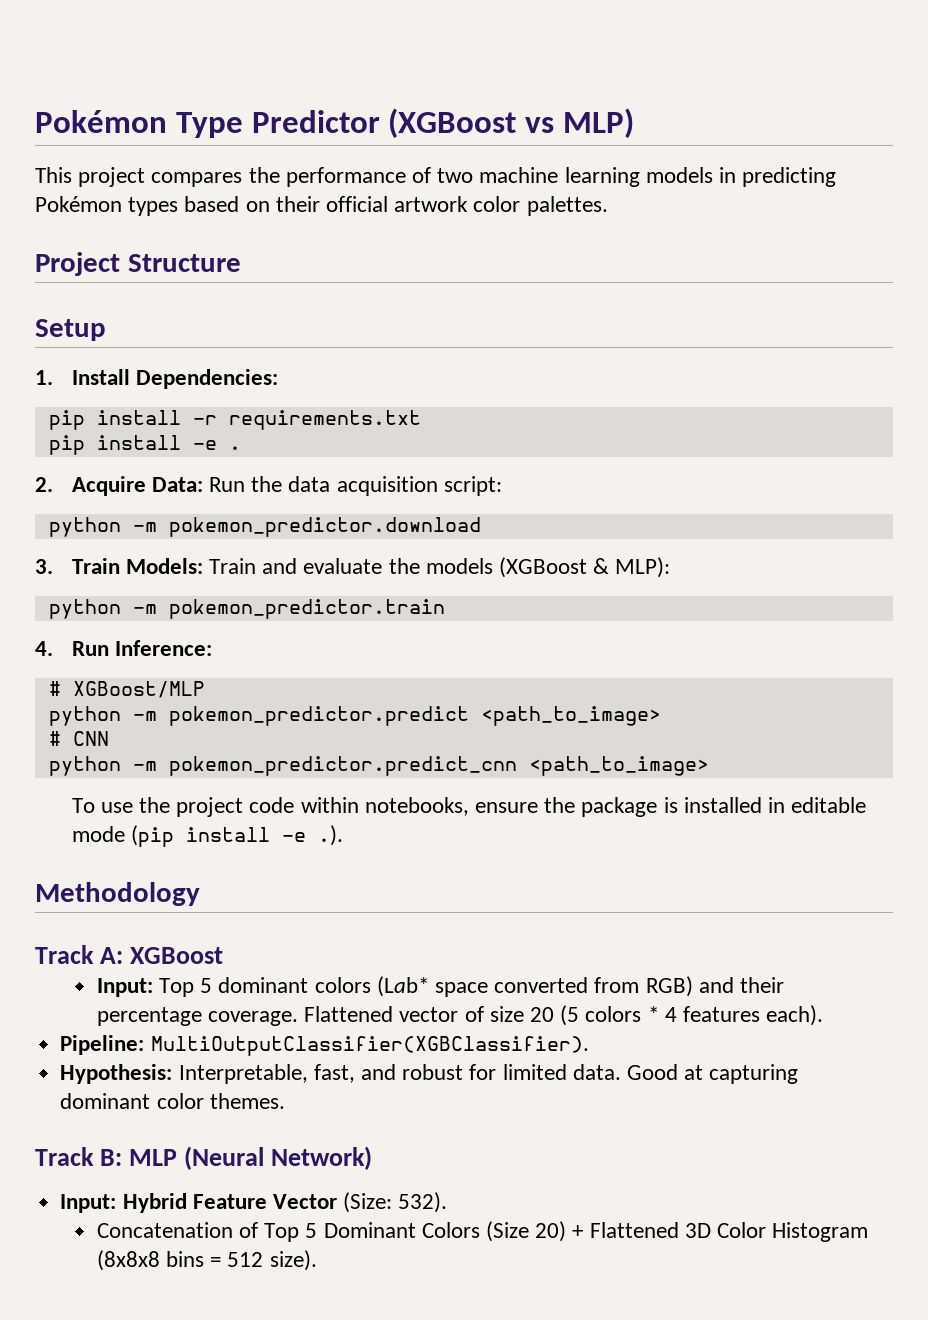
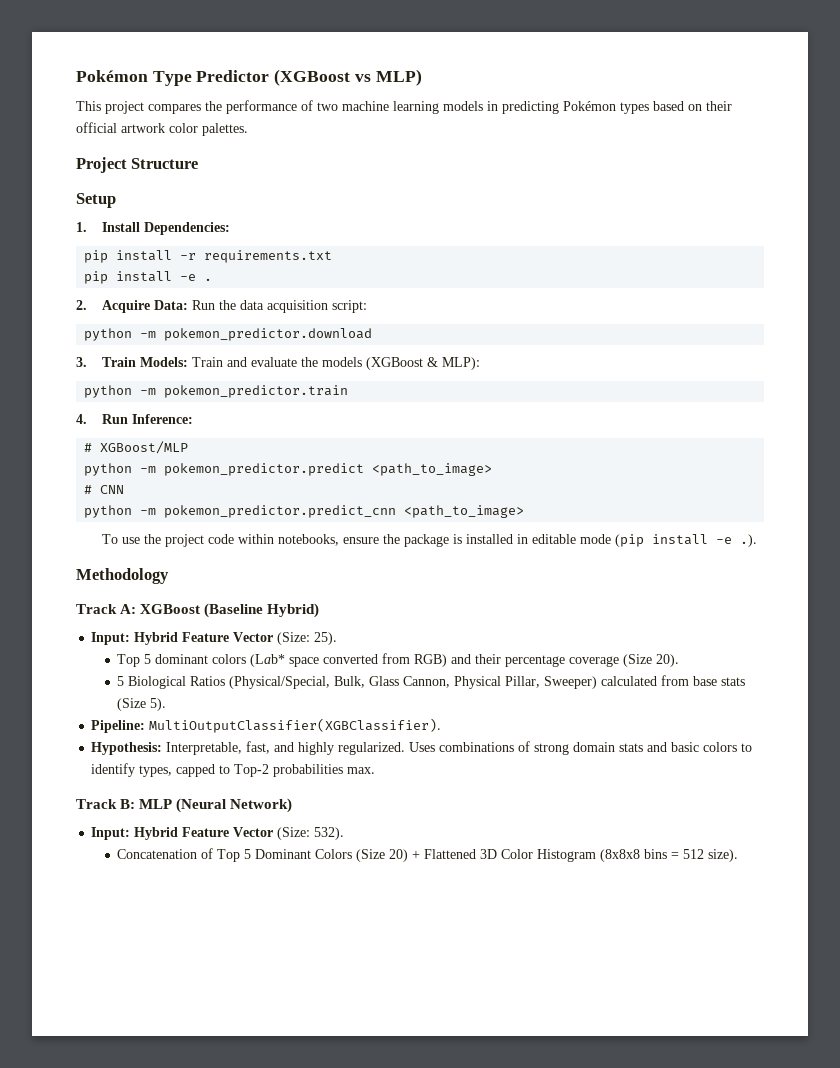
- Track A: XGBoost
- Input: Top 5 dominant colors (Lab* space converted from RGB) and their percentage coverage. Flattened vector of size 20 (5 colors * 4 features each).
+ Track A: XGBoost (Baseline Hybrid)
+ Input: Hybrid Feature Vector (Size: 25).
+ Top 5 dominant colors (Lab* space converted from RGB) and their percentage coverage (Size 20).
+ 5 Biological Ratios (Physical/Special, Bulk, Glass Cannon, Physical Pillar, Sweeper) calculated from base stats (Size 5).
- Hypothesis: Interpretable, fast, and robust for limited data. Good at capturing dominant color themes.
+ Hypothesis: Interpretable, fast, and highly regularized. Uses combinations of strong domain stats and basic colors to identify types, capped to Top-2 probabilities max.

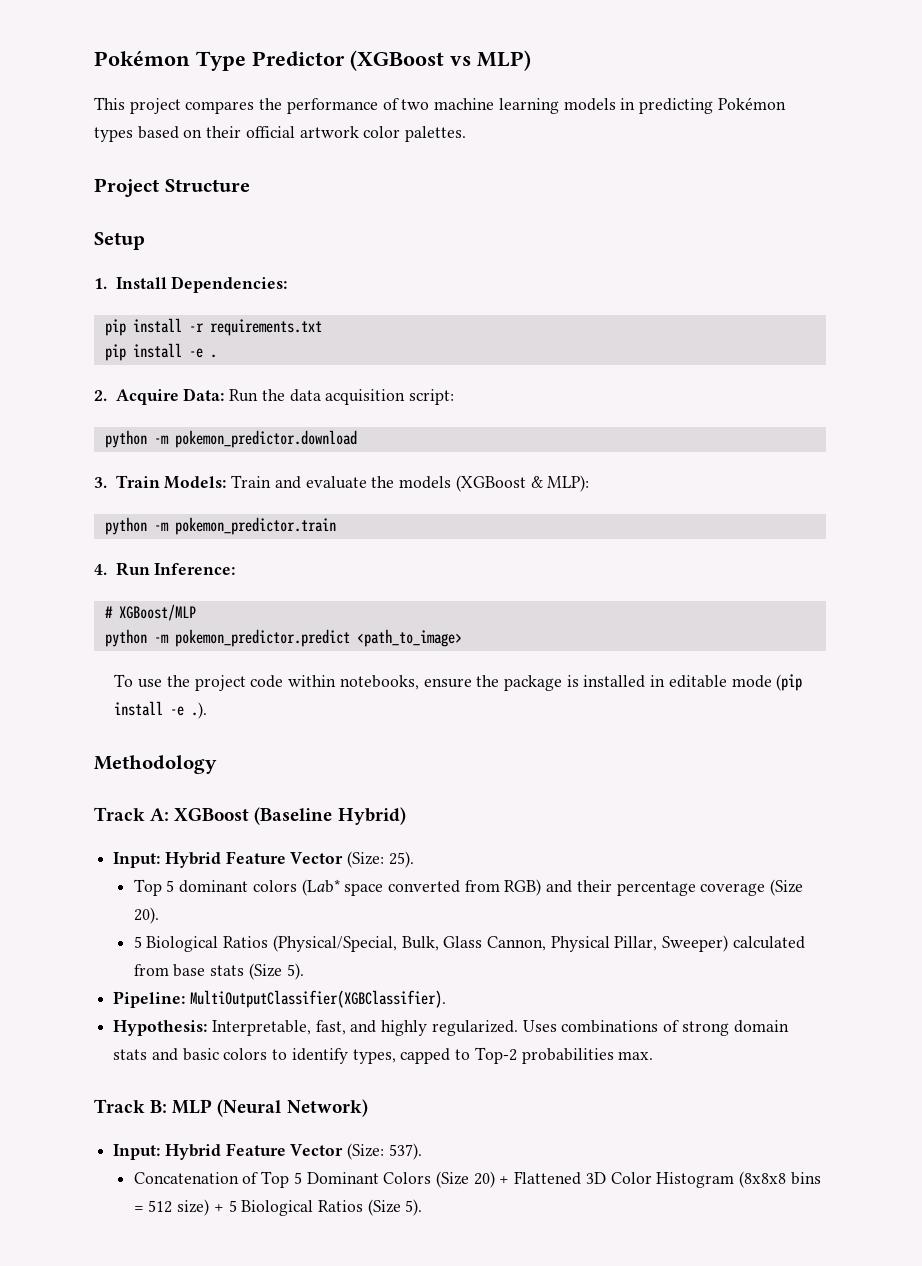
- # CNN
- python -m pokemon_predictor.predict_cnn <path_to_image>
- Input: Hybrid Feature Vector (Size: 532).
+ Input: Hybrid Feature Vector (Size: 537).
- Concatenation of Top 5 Dominant Colors (Size 20) + Flattened 3D Color Histogram (8x8x8 bins = 512 size).
+ Concatenation of Top 5 Dominant Colors (Size 20) + Flattened 3D Color Histogram (8x8x8 bins = 512 size) + 5 Biological Ratios (Size 5).

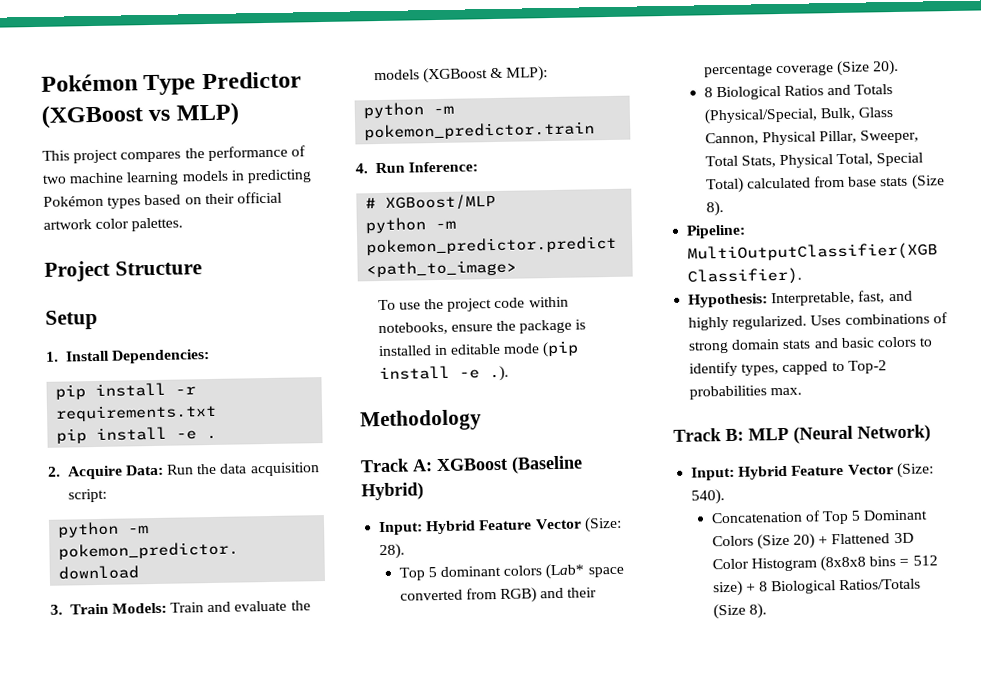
- Input: Hybrid Feature Vector (Size: 25).
+ Input: Hybrid Feature Vector (Size: 28).
- 5 Biological Ratios (Physical/Special, Bulk, Glass Cannon, Physical Pillar, Sweeper) calculated from base stats (Size 5).
+ 8 Biological Ratios and Totals (Physical/Special, Bulk, Glass Cannon, Physical Pillar, Sweeper, Total Stats, Physical Total, Special Total) calculated from base stats (Size 8).
- Input: Hybrid Feature Vector (Size: 537).
+ Input: Hybrid Feature Vector (Size: 540).
- Concatenation of Top 5 Dominant Colors (Size 20) + Flattened 3D Color Histogram (8x8x8 bins = 512 size) + 5 Biological Ratios (Size 5).
+ Concatenation of Top 5 Dominant Colors (Size 20) + Flattened 3D Color Histogram (8x8x8 bins = 512 size) + 8 Biological Ratios/Totals (Size 8).

